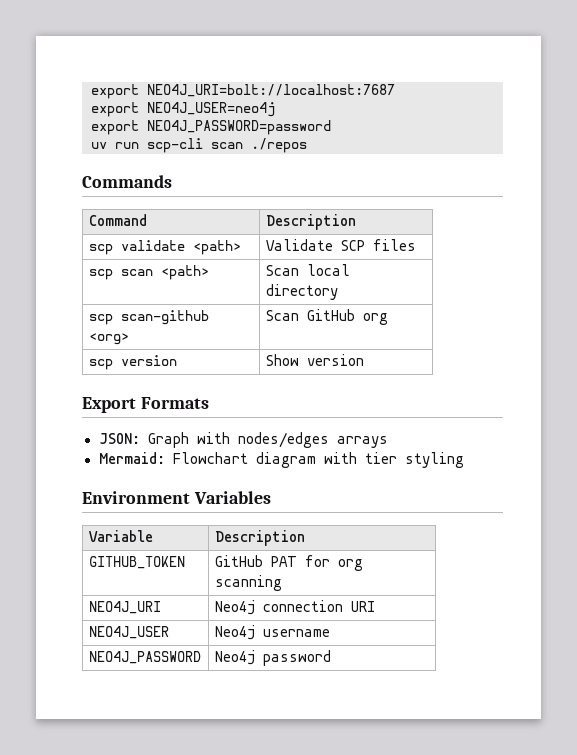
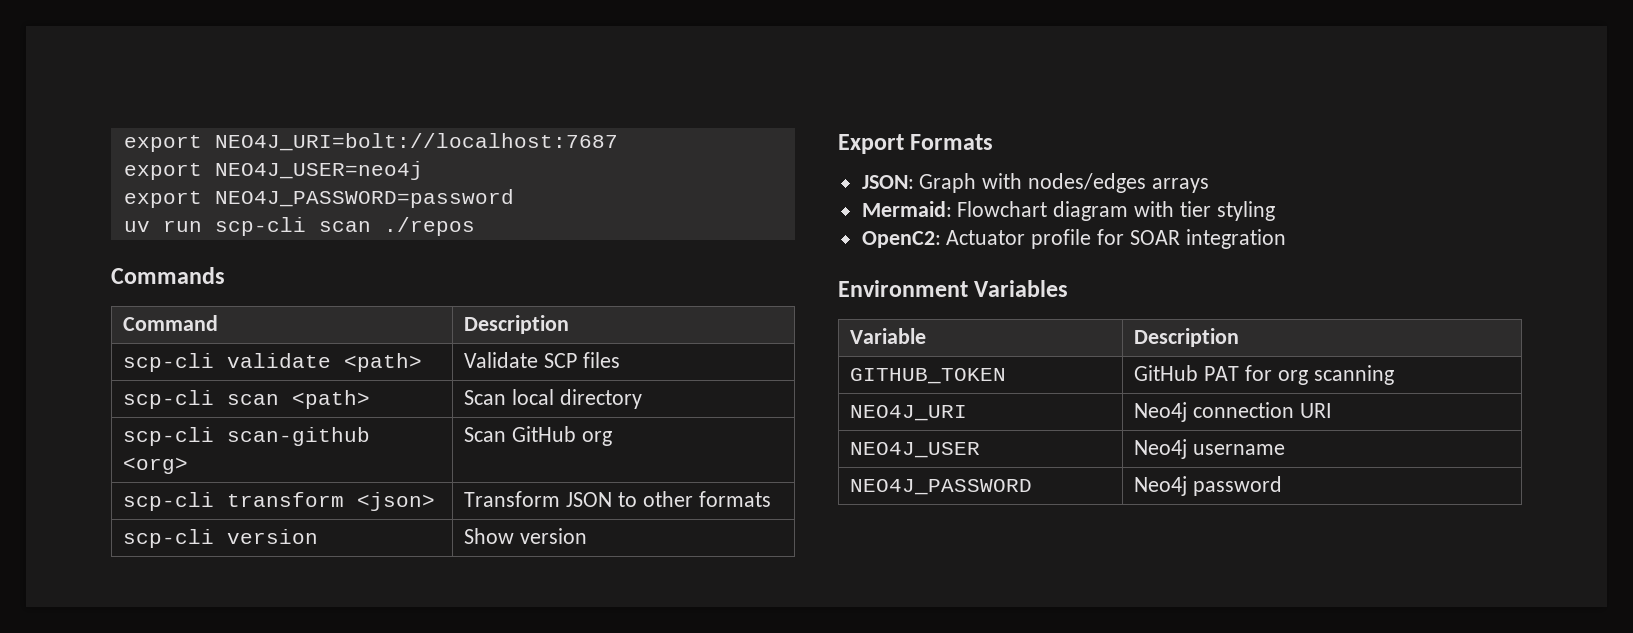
- scp validate <path> | Validate SCP files
+ scp-cli validate <path> | Validate SCP files
- scp scan <path> | Scan local directory
+ scp-cli scan <path> | Scan local directory
- scp scan-github <org> | Scan GitHub org
+ scp-cli scan-github <org> | Scan GitHub org
- scp version | Show version
+ scp-cli transform <json> | Transform JSON to other formats
+ scp-cli version | Show version
+ OpenC2: Actuator profile for SOAR integration

